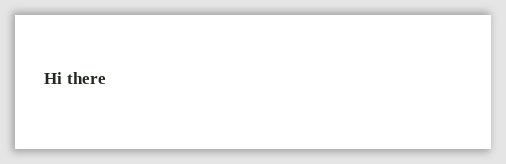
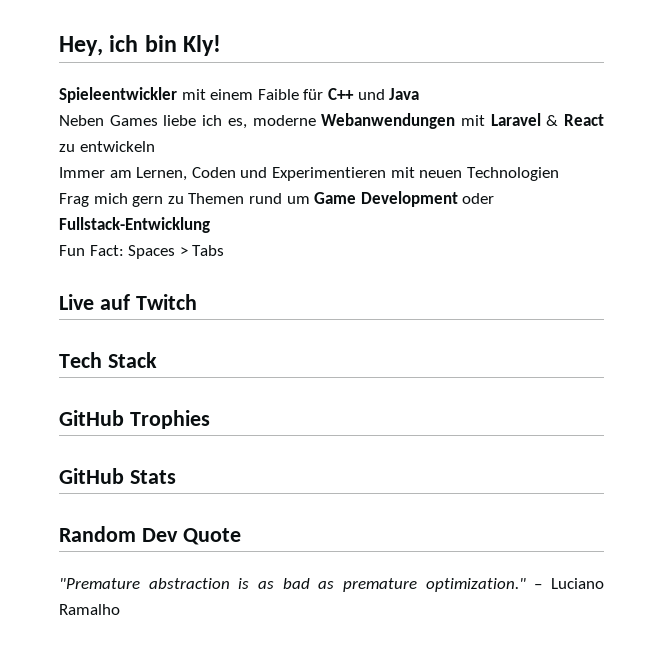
- Hi there
+ Hey, ich bin Kly!
+ Spieleentwickler mit einem Faible für C++ und Java
+ Neben Games liebe ich es, moderne Webanwendungen mit Laravel & React zu entwickeln
+ Immer am Lernen, Coden und Experimentieren mit neuen Technologien
+ Frag mich gern zu Themen rund um Game Development oder Fullstack-Entwicklung
+ Fun Fact: Spaces > Tabs
+ Live auf Twitch
+ Tech Stack
+ GitHub Trophies
+ GitHub Stats
+ Random Dev Quote
+ "Premature abstraction is as bad as premature optimization." – Luciano Ramalho

